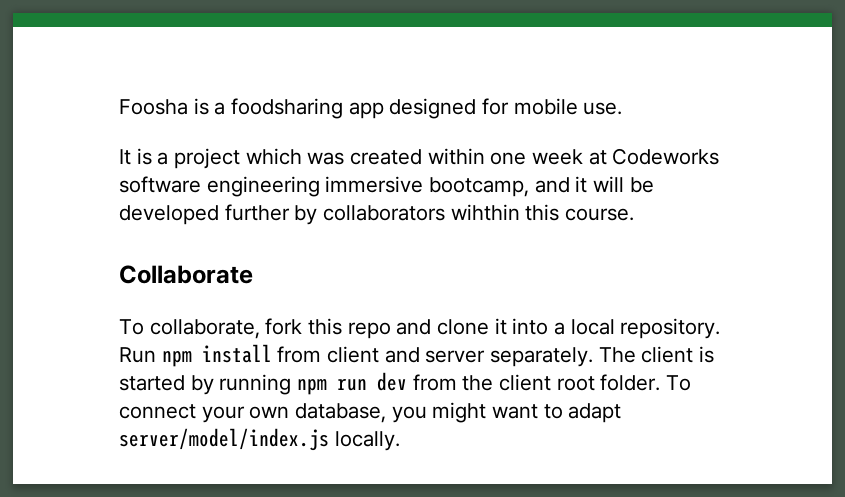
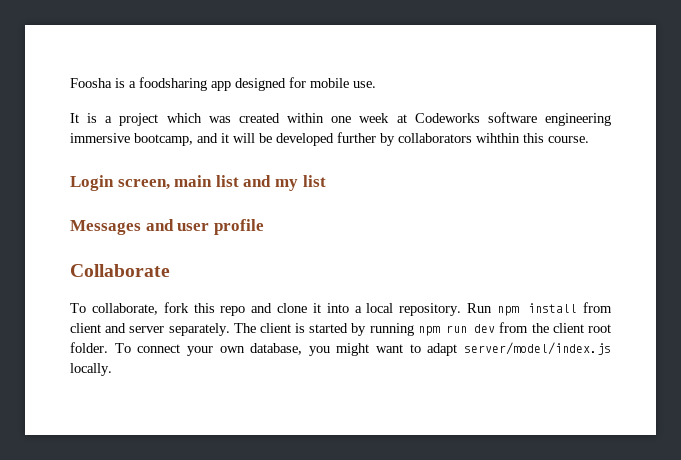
+ Login screen, main list and my list
+ Messages and user profile

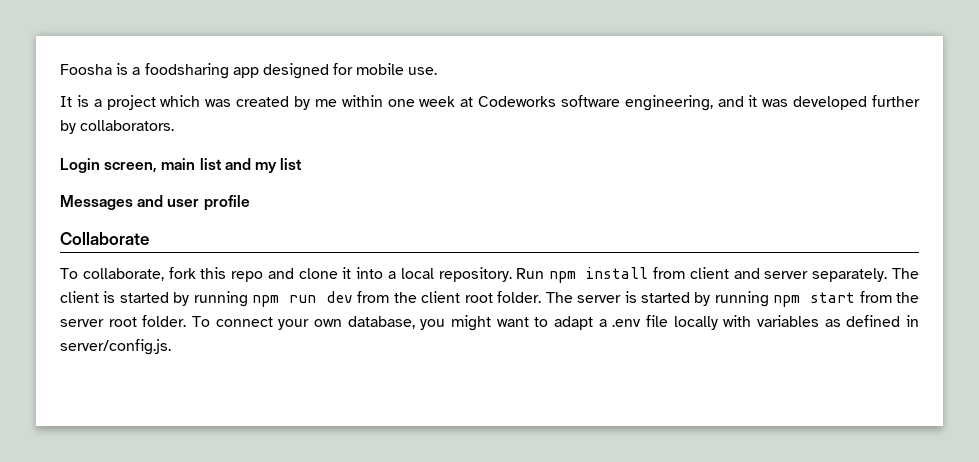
- It is a project which was created within one week at Codeworks software engineering immersive bootcamp, and it will be developed further by collaborators wihthin this course.
+ It is a project which was created by me within one week at Codeworks software engineering, and it was developed further by collaborators.
+ The server is started by running npm start from the server root folder.
- To connect your own database, you might want to adapt server/model/index.js locally.
+ To connect your own database, you might want to adapt a .env file locally with variables as defined in server/config.js.

